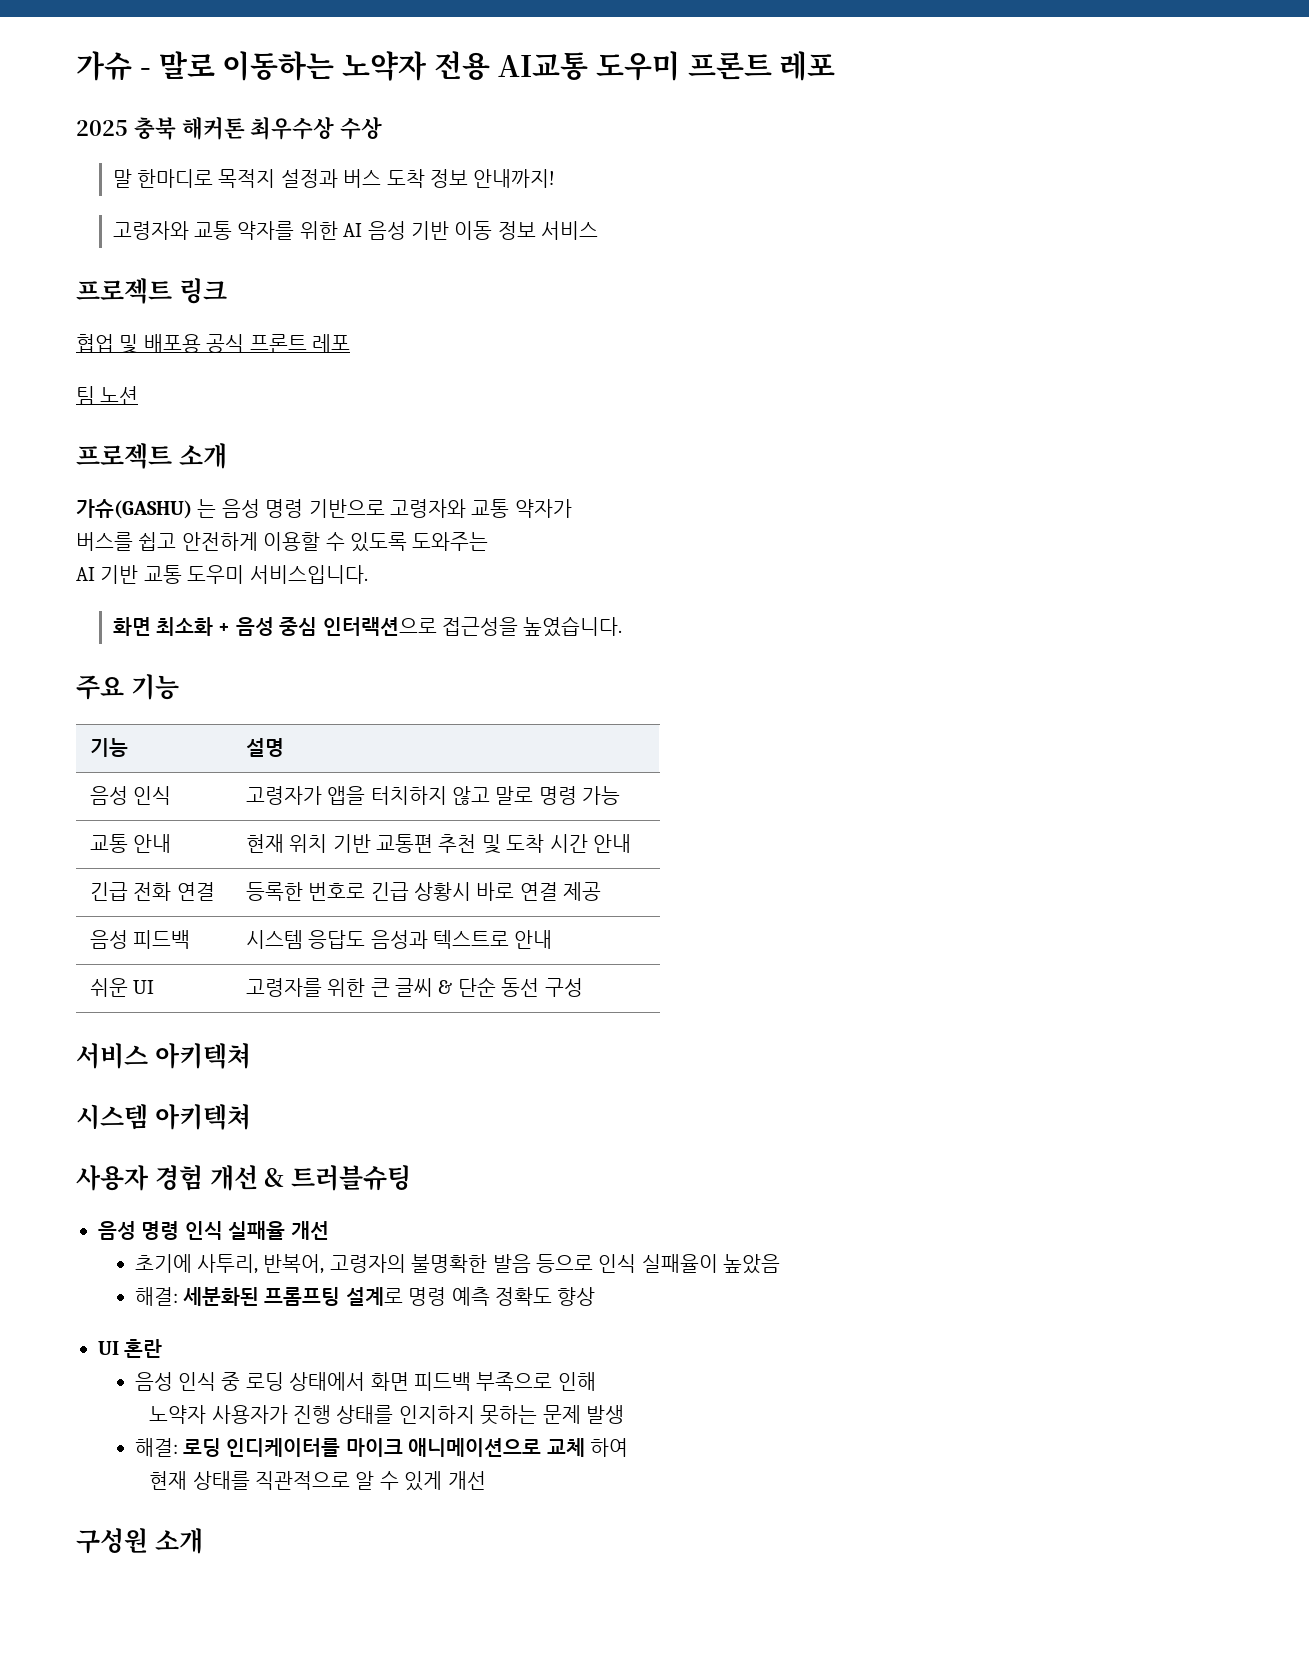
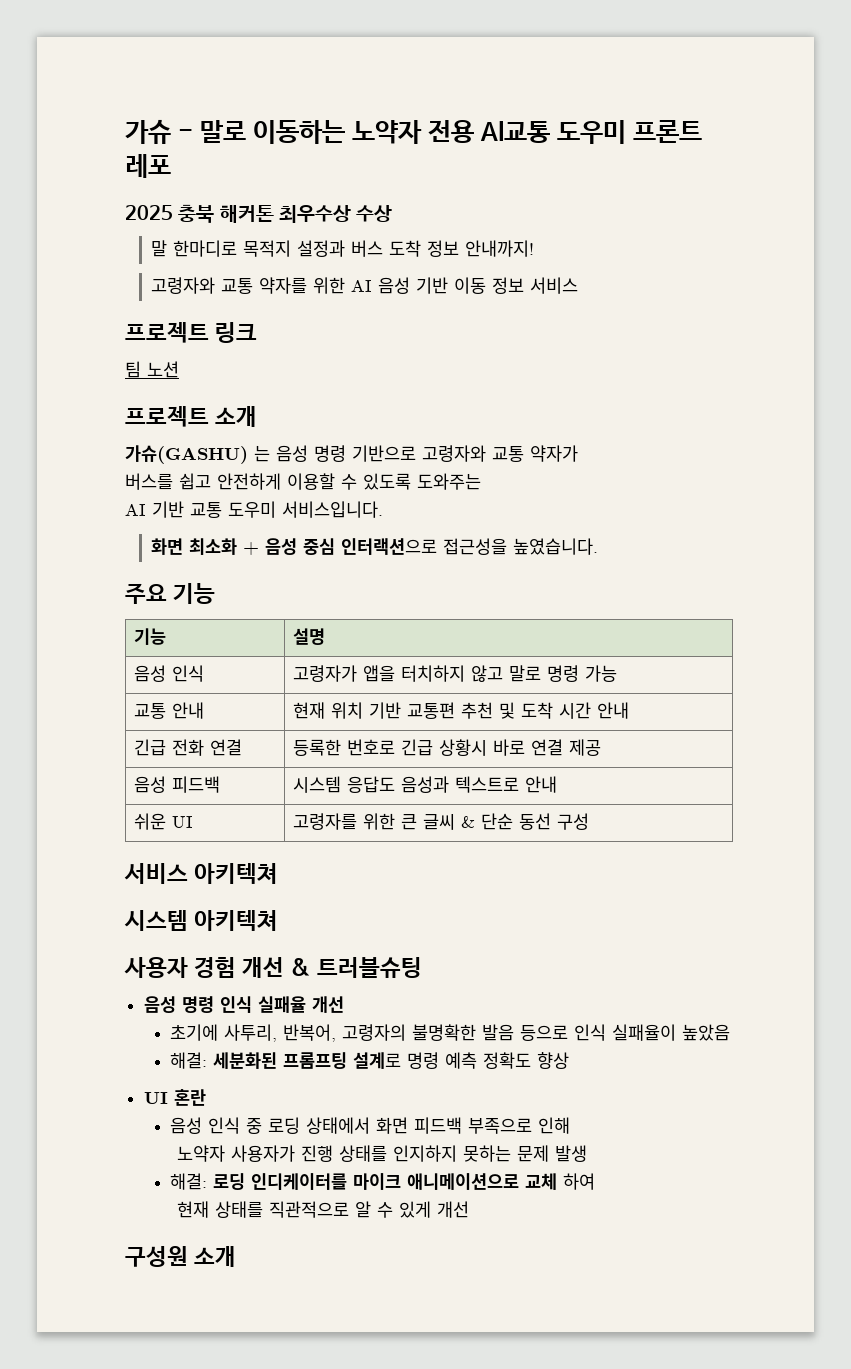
- 협업 및 배포용 공식 프론트 레포

